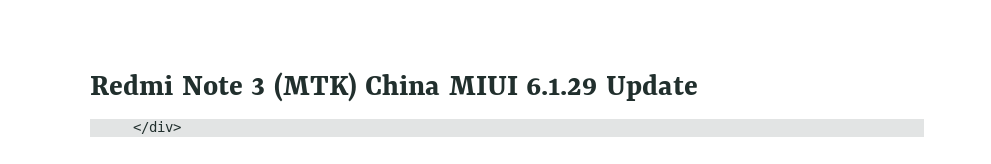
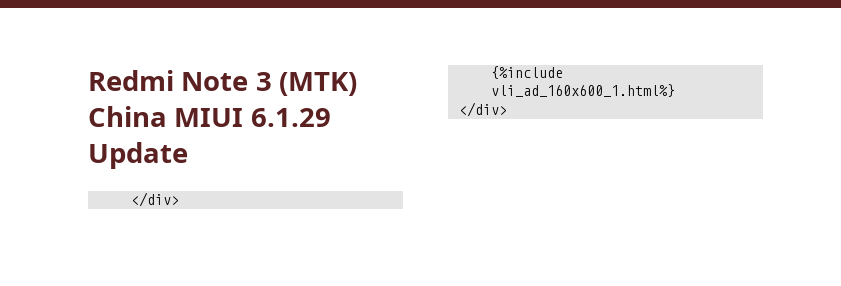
+ {%include vli_ad_160x600_1.html%}
+ </div>

